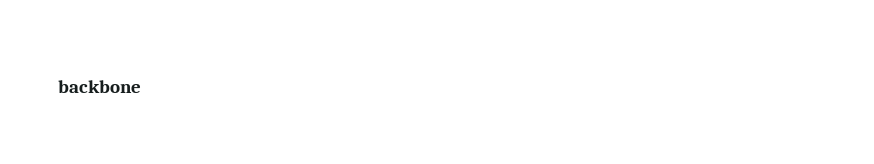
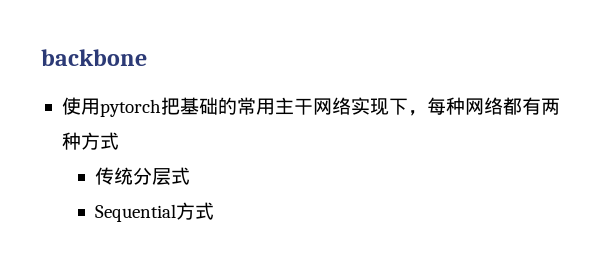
+ 使用pytorch把基础的常用主干网络实现下，每种网络都有两种方式
+ 传统分层式
+ Sequential方式

